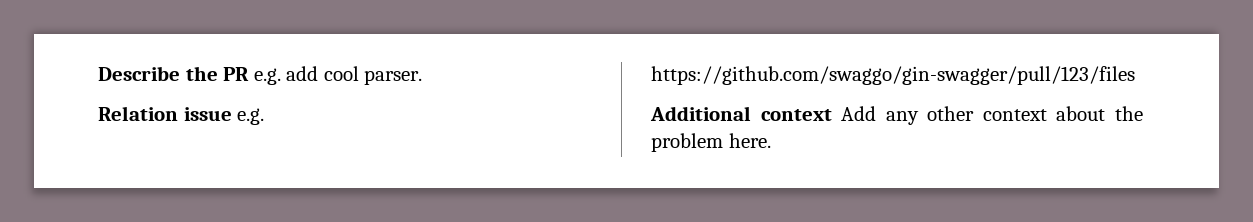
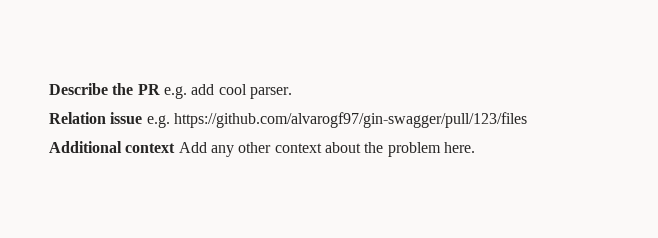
- Relation issue e.g. https://github.com/swaggo/gin-swagger/pull/123/files
+ Relation issue e.g. https://github.com/alvarogf97/gin-swagger/pull/123/files

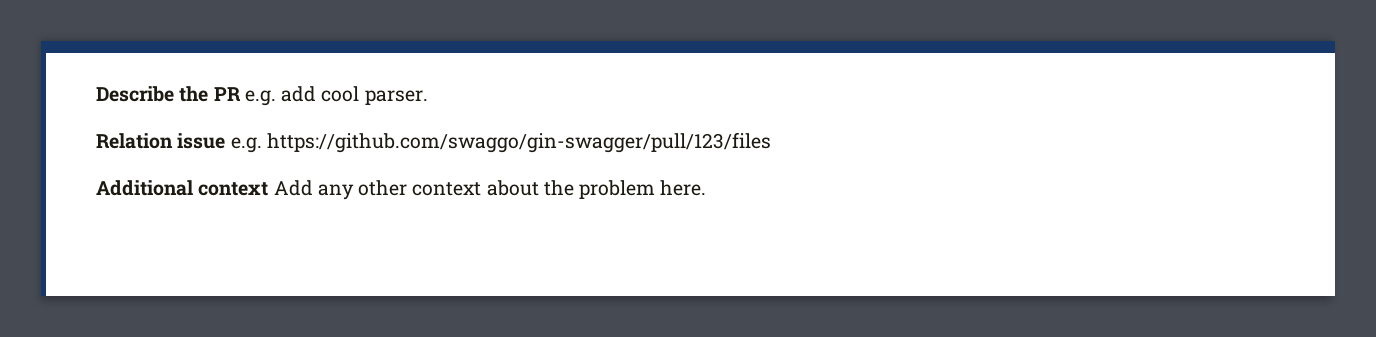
- Relation issue e.g. https://github.com/alvarogf97/gin-swagger/pull/123/files
+ Relation issue e.g. https://github.com/swaggo/gin-swagger/pull/123/files

